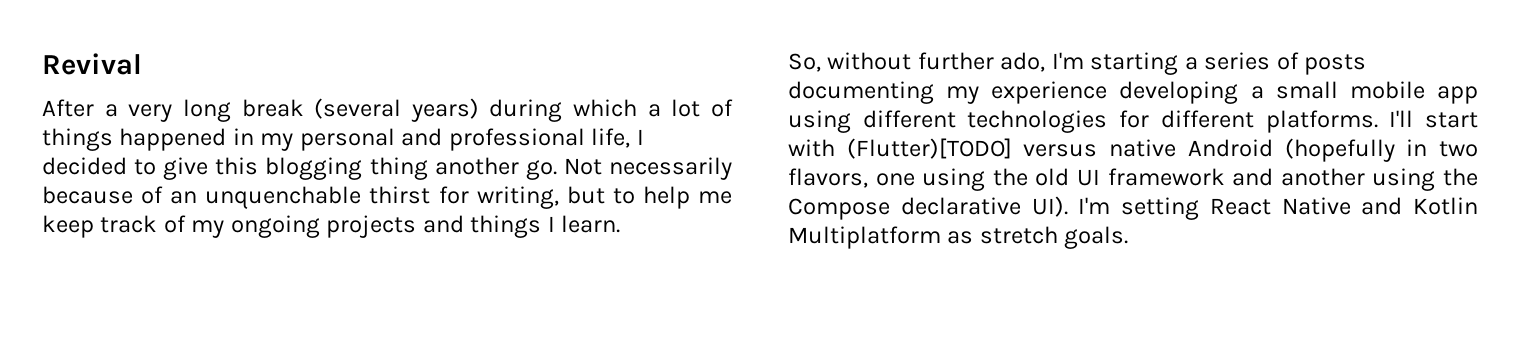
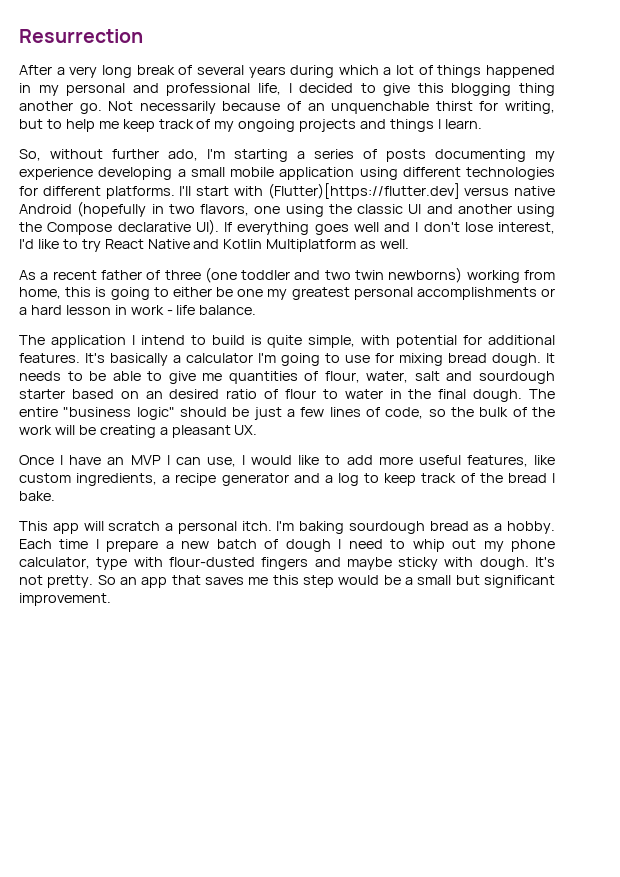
- Revival
+ Resurrection
- After a very long break (several years) during which a lot of things happened in my personal and professional life, I decided to give this blogging thing another go.
+ After a very long break of several years during which a lot of things happened in my personal and professional life, I decided to give this blogging thing another go.
- So, without further ado, I'm starting a series of posts documenting my experience developing a small mobile app using different technologies for different platforms.
+ So, without further ado, I'm starting a series of posts documenting my experience developing a small mobile application using different technologies for different platforms.
- I'll start with (Flutter)[TODO] versus native Android (hopefully in two flavors, one using the old UI framework and another using the Compose declarative UI). I'm setting React Native and Kotlin Multiplatform as stretch goals.
+ I'll start with (Flutter)[https://flutter.dev] versus native Android (hopefully in two flavors, one using the classic UI and another using the Compose declarative UI). If everything goes well and I don't lose interest, I'd like to try React Native and Kotlin Multiplatform as well.
+ As a recent father of three (one toddler and two twin newborns) working from home, this is going to either be one my greatest personal accomplishments or a hard lesson in work - life balance.
+ The application I intend to build is quite simple, with potential for additional features. It's basically a calculator I'm going to use for mixing bread dough. It needs to be able to give me quantities of flour, water, salt and sourdough starter based on an desired ratio of flour to water in the final dough. The entire "business logic" should be just a few lines of code, so the bulk of the work will be creating a pleasant UX.
+ Once I have an MVP I can use, I would like to add more useful features, like custom ingredients, a recipe generator and a log to keep track of the bread I bake.
+ This app will scratch a personal itch. I'm baking sourdough bread as a hobby. Each time I prepare a new batch of dough I need to whip out my phone calculator, type with flour-dusted fingers and maybe sticky with dough. It's not pretty. So an app that saves me this step would be a small but significant improvement.

